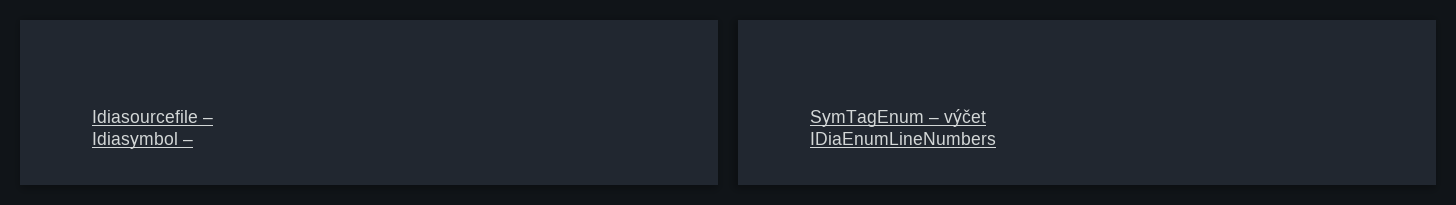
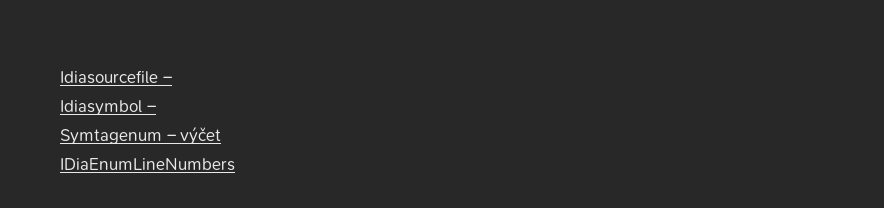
- SymTagEnum – výčet
+ Symtagenum – výčet

